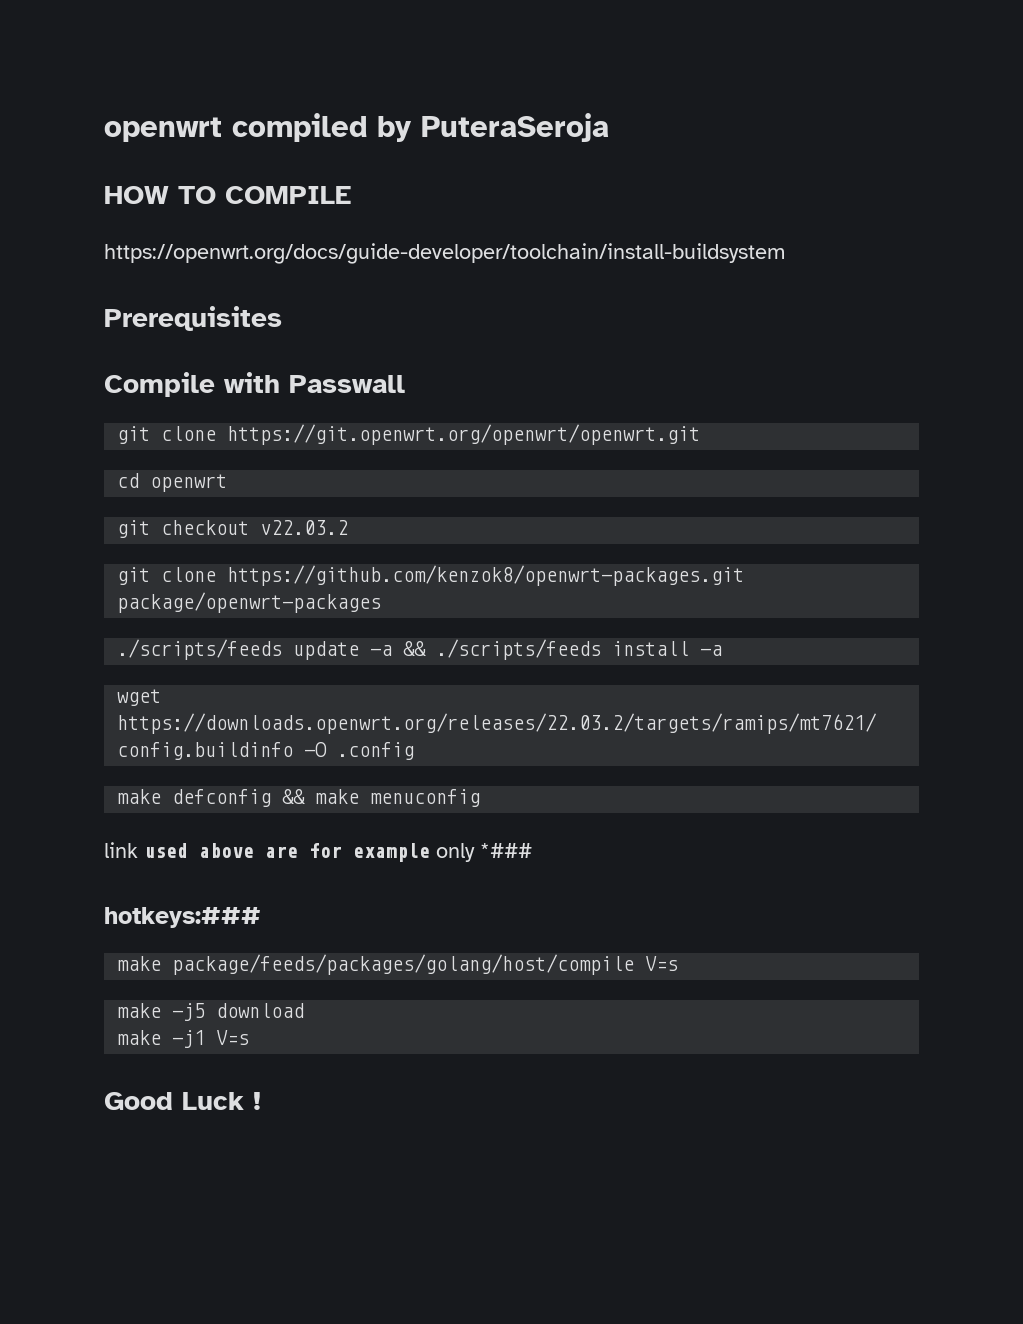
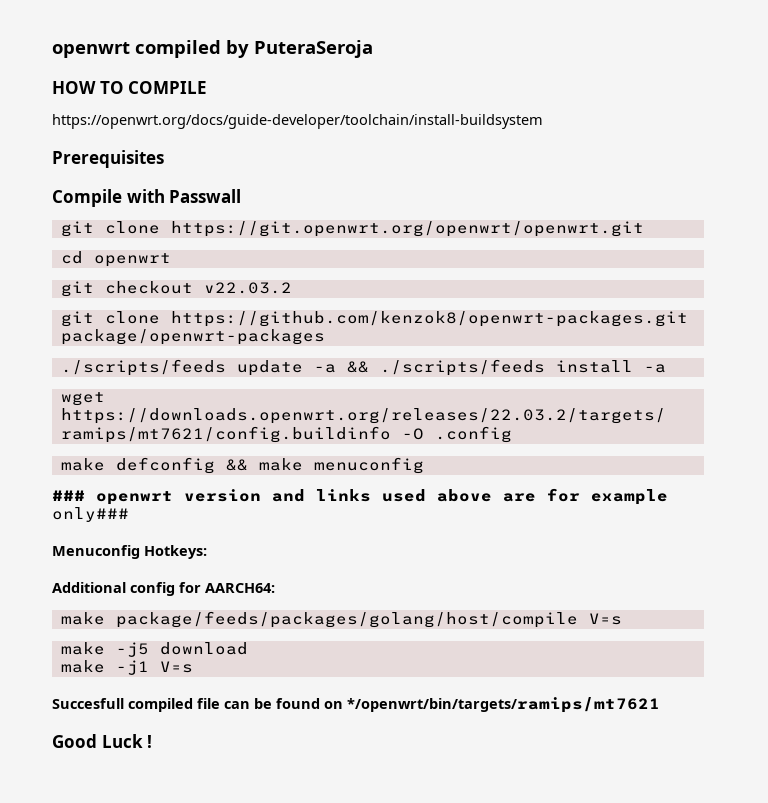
- link used above are for example only *###
- hotkeys:###
+ ### openwrt version and links used above are for example only###
+ Menuconfig Hotkeys:
+ Additional config for AARCH64:
+ Succesfull compiled file can be found on */openwrt/bin/targets/ramips/mt7621

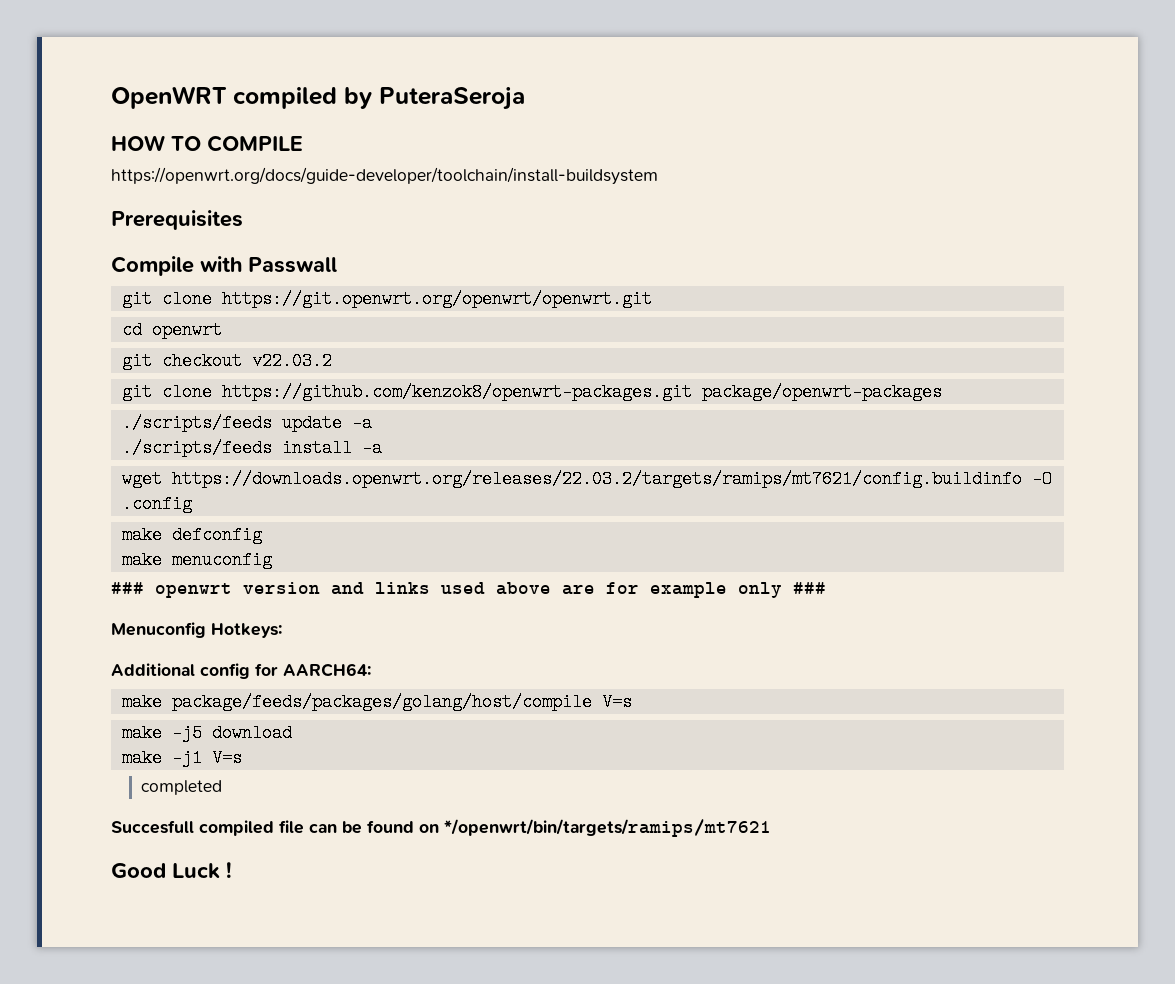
- openwrt compiled by PuteraSeroja
+ OpenWRT compiled by PuteraSeroja
- ./scripts/feeds update -a && ./scripts/feeds install -a
+ ./scripts/feeds update -a
+ ./scripts/feeds install -a
- make defconfig && make menuconfig
+ make defconfig
+ make menuconfig
- ### openwrt version and links used above are for example only###
+ ### openwrt version and links used above are for example only ###
+ completed

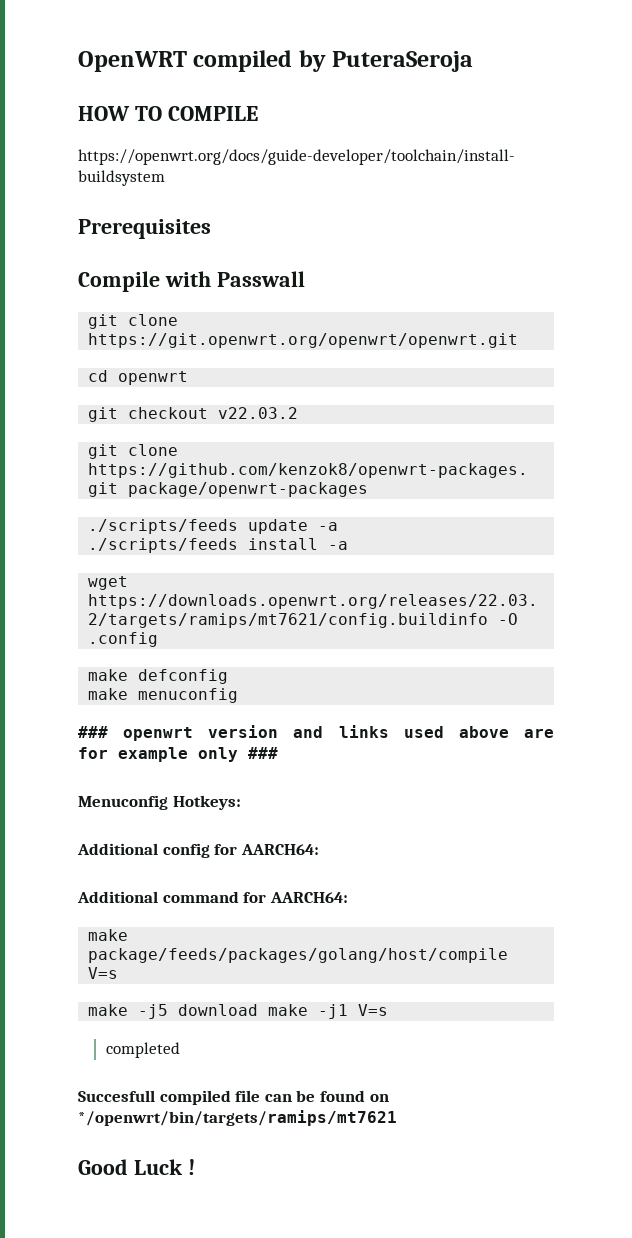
+ Additional command for AARCH64:
- make -j5 download
- make -j1 V=s
+ make -j5 download make -j1 V=s

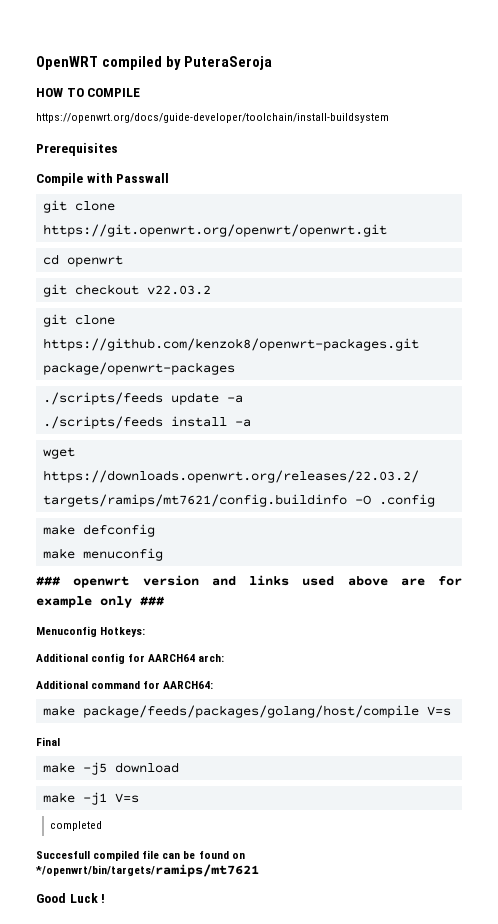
- Additional config for AARCH64:
+ Additional config for AARCH64 arch:
+ Final
- make -j5 download make -j1 V=s
+ make -j5 download
+ make -j1 V=s

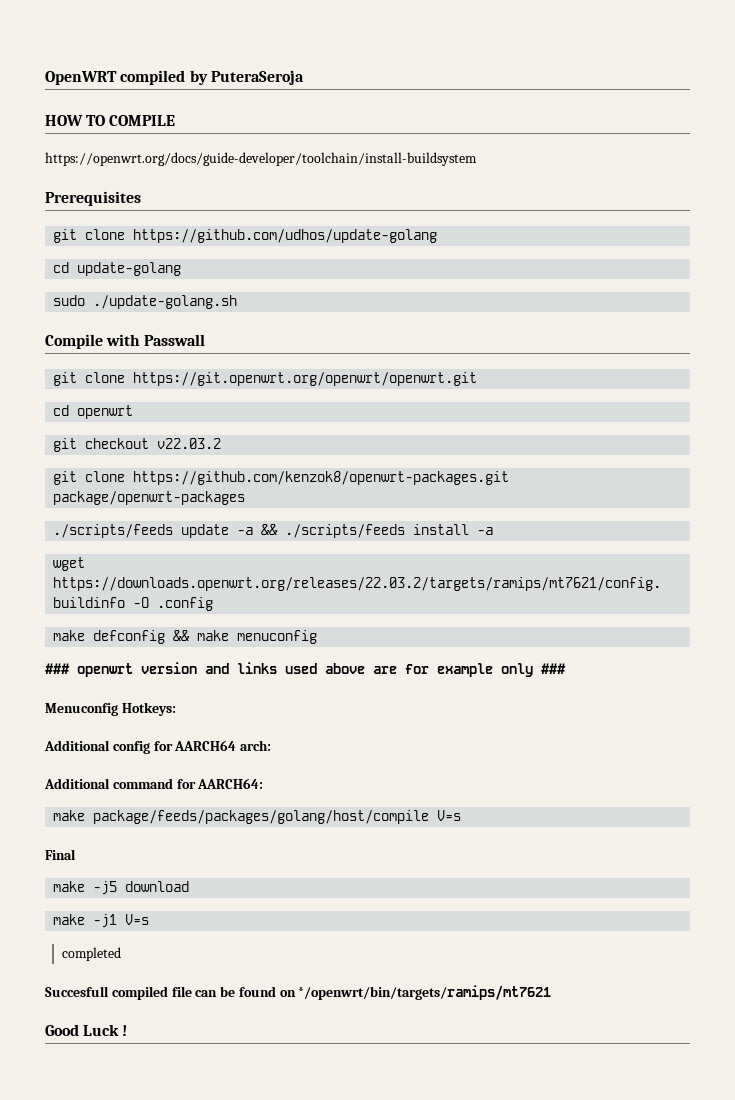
+ git clone https://github.com/udhos/update-golang
+ cd update-golang
+ sudo ./update-golang.sh
- ./scripts/feeds update -a
- ./scripts/feeds install -a
+ ./scripts/feeds update -a && ./scripts/feeds install -a
- make defconfig
- make menuconfig
+ make defconfig && make menuconfig

